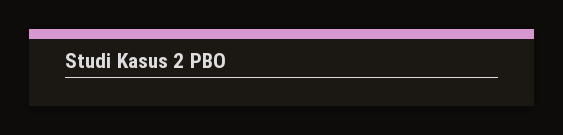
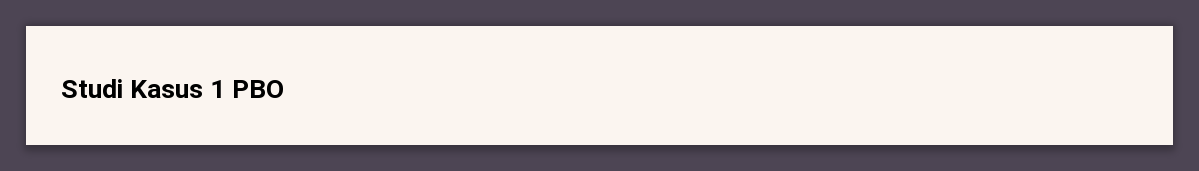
- Studi Kasus 2 PBO
+ Studi Kasus 1 PBO

